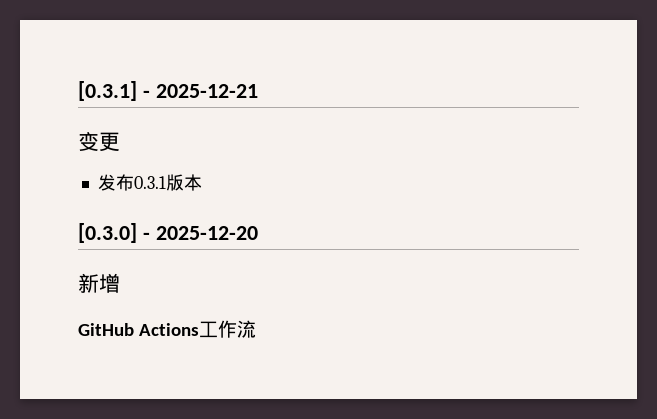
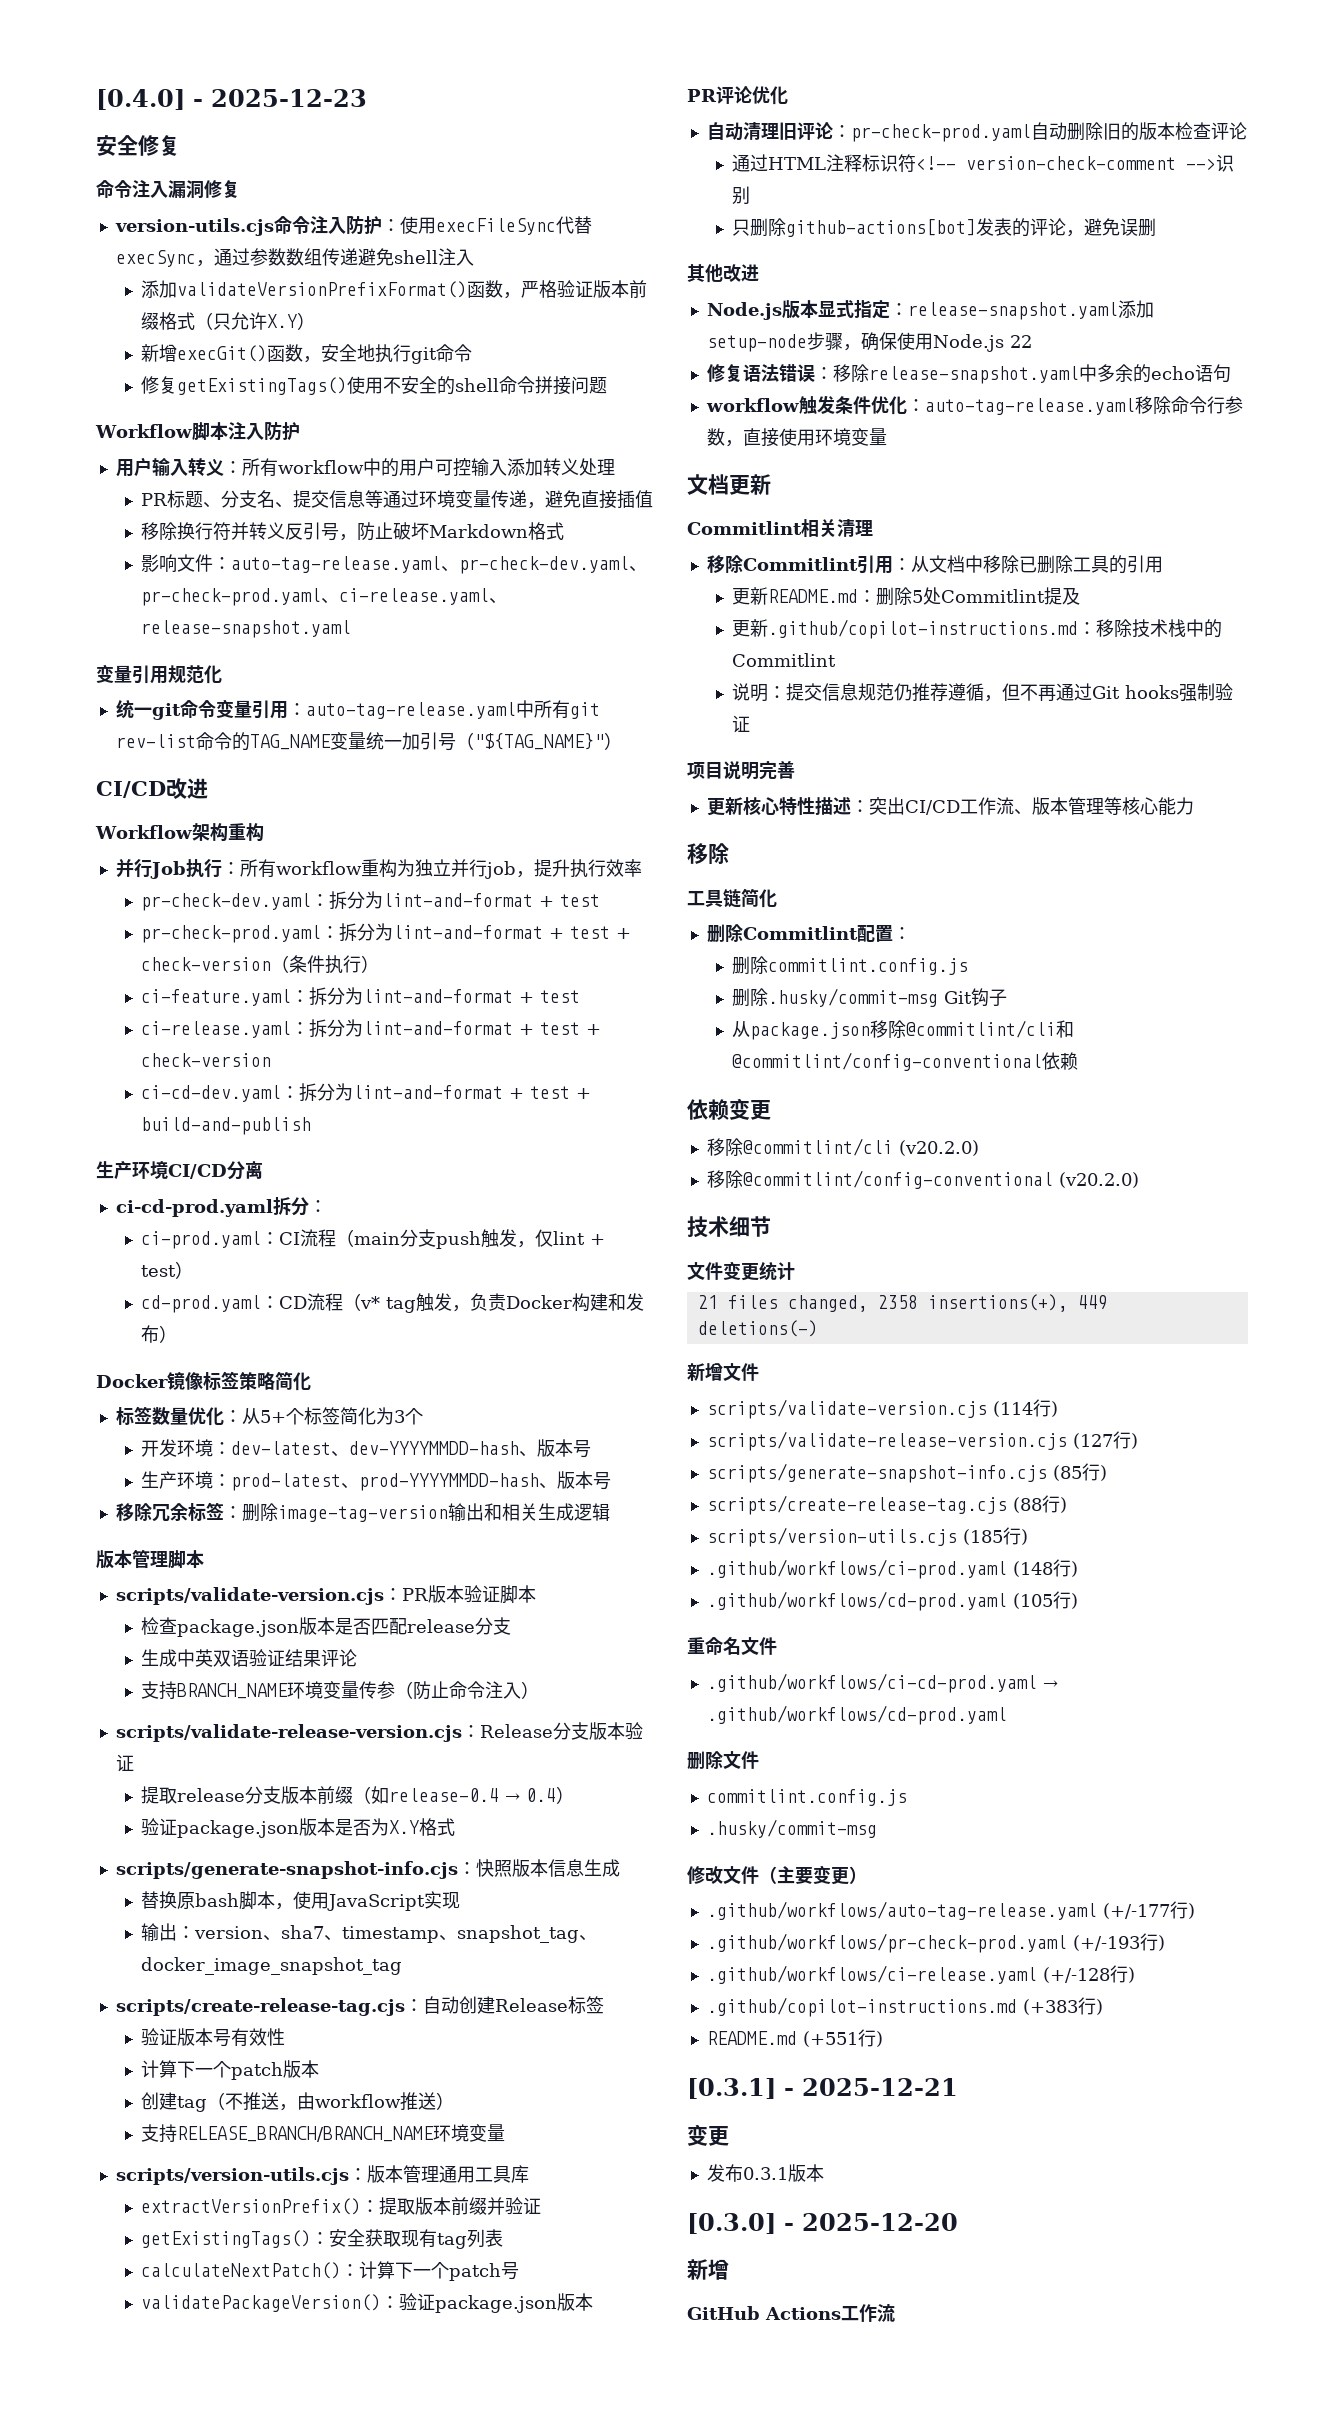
+ [0.4.0] - 2025-12-23
+ 安全修复
+ 命令注入漏洞修复
+ version-utils.cjs命令注入防护：使用execFileSync代替execSync，通过参数数组传递避免shell注入
+ 添加validateVersionPrefixFormat()函数，严格验证版本前缀格式（只允许X.Y）
+ 新增execGit()函数，安全地执行git命令
+ 修复getExistingTags()使用不安全的shell命令拼接问题
+ Workflow脚本注入防护
+ 用户输入转义：所有workflow中的用户可控输入添加转义处理
+ PR标题、分支名、提交信息等通过环境变量传递，避免直接插值
+ 移除换行符并转义反引号，防止破坏Markdown格式
+ 影响文件：auto-tag-release.yaml、pr-check-dev.yaml、pr-check-prod.yaml、ci-release.yaml、release-snapshot.yaml
+ 变量引用规范化
+ 统一git命令变量引用：auto-tag-release.yaml中所有git rev-list命令的TAG_NAME变量统一加引号（"${TAG_NAME}"）
+ CI/CD改进
+ Workflow架构重构
+ 并行Job执行：所有workflow重构为独立并行job，提升执行效率
+ pr-check-dev.yaml：拆分为lint-and-format + test
+ pr-check-prod.yaml：拆分为lint-and-format + test + check-version（条件执行）
+ ci-feature.yaml：拆分为lint-and-format + test
+ ci-release.yaml：拆分为lint-and-format + test + check-version
+ ci-cd-dev.yaml：拆分为lint-and-format + test + build-and-publish
+ 生产环境CI/CD分离
+ ci-cd-prod.yaml拆分：
+ ci-prod.yaml：CI流程（main分支push触发，仅lint + test）
+ cd-prod.yaml：CD流程（v* tag触发，负责Docker构建和发布）
+ Docker镜像标签策略简化
+ 标签数量优化：从5+个标签简化为3个
+ 开发环境：dev-latest、dev-YYYYMMDD-hash、版本号
+ 生产环境：prod-latest、prod-YYYYMMDD-hash、版本号
+ 移除冗余标签：删除image-tag-version输出和相关生成逻辑
+ 版本管理脚本
+ scripts/validate-version.cjs：PR版本验证脚本
+ 检查package.json版本是否匹配release分支
+ 生成中英双语验证结果评论
+ 支持BRANCH_NAME环境变量传参（防止命令注入）
+ scripts/validate-release-version.cjs：Release分支版本验证
+ 提取release分支版本前缀（如release-0.4 → 0.4）
+ 验证package.json版本是否为X.Y格式
+ scripts/generate-snapshot-info.cjs：快照版本信息生成
+ 替换原bash脚本，使用JavaScript实现
+ 输出：version、sha7、timestamp、snapshot_tag、docker_image_snapshot_tag
+ scripts/create-release-tag.cjs：自动创建Release标签
+ 验证版本号有效性
+ 计算下一个patch版本
+ 创建tag（不推送，由workflow推送）
+ 支持RELEASE_BRANCH/BRANCH_NAME环境变量
+ scripts/version-utils.cjs：版本管理通用工具库
+ extractVersionPrefix()：提取版本前缀并验证
+ getExistingTags()：安全获取现有tag列表
+ calculateNextPatch()：计算下一个patch号
+ validatePackageVersion()：验证package.json版本
+ PR评论优化
+ 自动清理旧评论：pr-check-prod.yaml自动删除旧的版本检查评论
+ 通过HTML注释标识符<!-- version-check-comment -->识别
+ 只删除github-actions[bot]发表的评论，避免误删
+ 其他改进
+ Node.js版本显式指定：release-snapshot.yaml添加setup-node步骤，确保使用Node.js 22
+ 修复语法错误：移除release-snapshot.yaml中多余的echo语句
+ workflow触发条件优化：auto-tag-release.yaml移除命令行参数，直接使用环境变量
+ 文档更新
+ Commitlint相关清理
+ 移除Commitlint引用：从文档中移除已删除工具的引用
+ 更新README.md：删除5处Commitlint提及
+ 更新.github/copilot-instructions.md：移除技术栈中的Commitlint
+ 说明：提交信息规范仍推荐遵循，但不再通过Git hooks强制验证
+ 项目说明完善
+ 更新核心特性描述：突出CI/CD工作流、版本管理等核心能力
+ 移除
+ 工具链简化
+ 删除Commitlint配置：
+ 删除commitlint.config.js
+ 删除.husky/commit-msg Git钩子
+ 从package.json移除@commitlint/cli和@commitlint/config-conventional依赖
+ 依赖变更
+ 移除@commitlint/cli (v20.2.0)
+ 移除@commitlint/config-conventional (v20.2.0)
+ 技术细节
+ 文件变更统计
+ 21 files changed, 2358 insertions(+), 449 deletions(-)
+ 新增文件
+ scripts/validate-version.cjs (114行)
+ scripts/validate-release-version.cjs (127行)
+ scripts/generate-snapshot-info.cjs (85行)
+ scripts/create-release-tag.cjs (88行)
+ scripts/version-utils.cjs (185行)
+ .github/workflows/ci-prod.yaml (148行)
+ .github/workflows/cd-prod.yaml (105行)
+ 重命名文件
+ .github/workflows/ci-cd-prod.yaml → .github/workflows/cd-prod.yaml
+ 删除文件
+ commitlint.config.js
+ .husky/commit-msg
+ 修改文件（主要变更）
+ .github/workflows/auto-tag-release.yaml (+/-177行)
+ .github/workflows/pr-check-prod.yaml (+/-193行)
+ .github/workflows/ci-release.yaml (+/-128行)
+ .github/copilot-instructions.md (+383行)
+ README.md (+551行)

